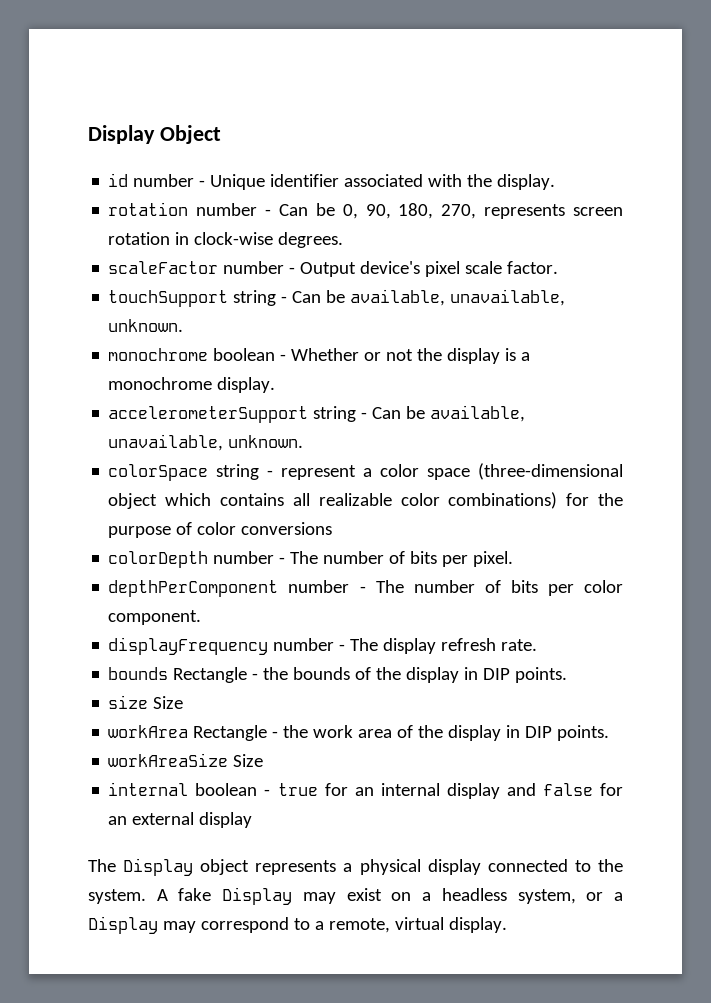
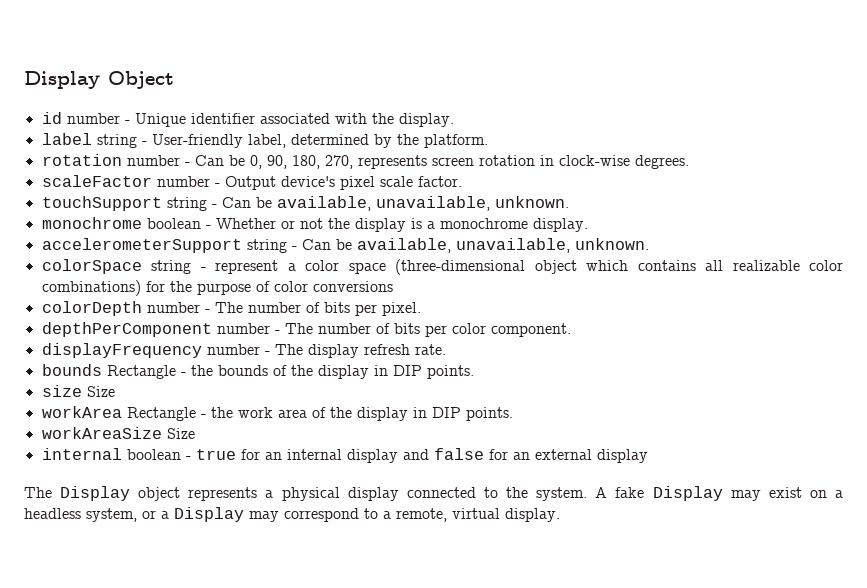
+ label string - User-friendly label, determined by the platform.

